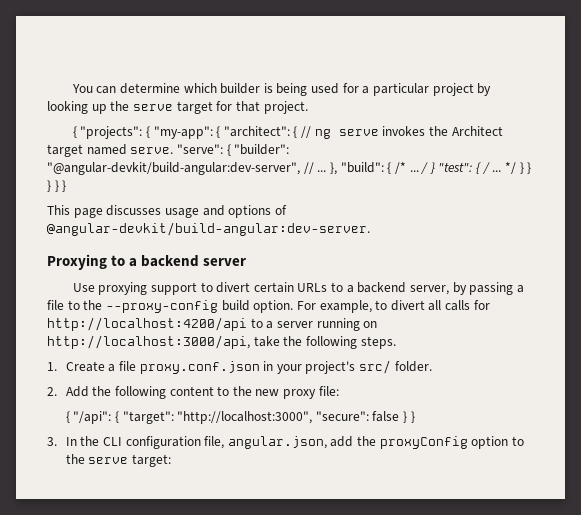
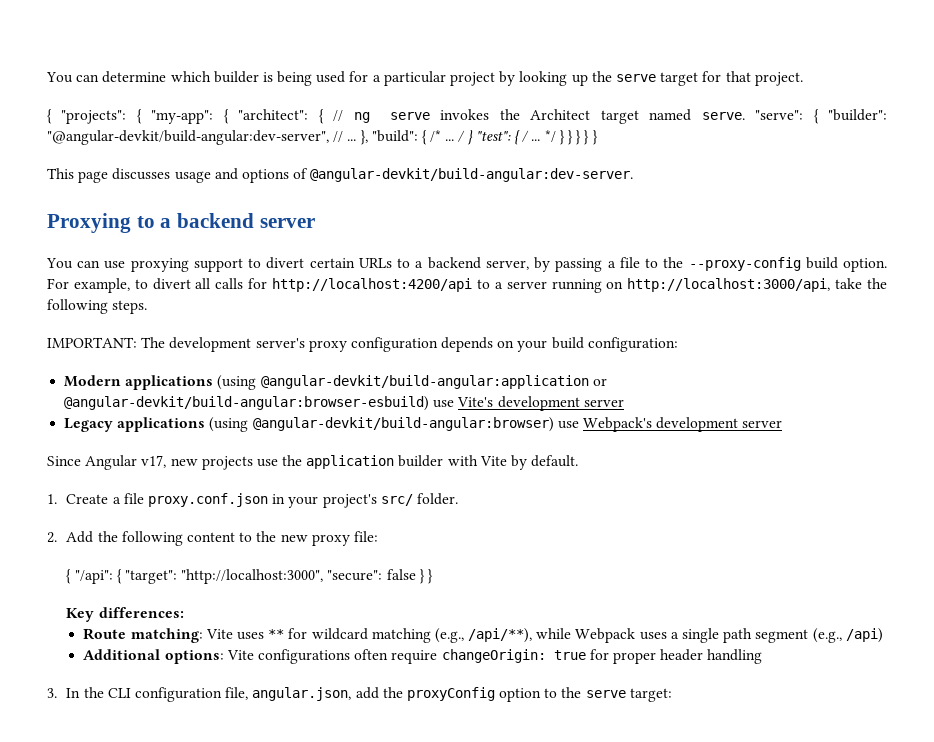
- Use proxying support to divert certain URLs to a backend server, by passing a file to the --proxy-config build option.
+ You can use proxying support to divert certain URLs to a backend server, by passing a file to the --proxy-config build option.
+ IMPORTANT: The development server's proxy configuration depends on your build configuration:
+ Modern applications (using @angular-devkit/build-angular:application or @angular-devkit/build-angular:browser-esbuild) use Vite's development server
+ Legacy applications (using @angular-devkit/build-angular:browser) use Webpack's development server
+ Since Angular v17, new projects use the application builder with Vite by default.
+ Key differences:
+ Route matching: Vite uses ** for wildcard matching (e.g., /api/**), while Webpack uses a single path segment (e.g., /api)
+ Additional options: Vite configurations often require changeOrigin: true for proper header handling

